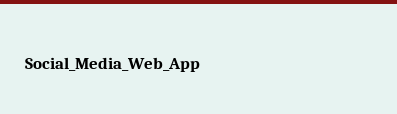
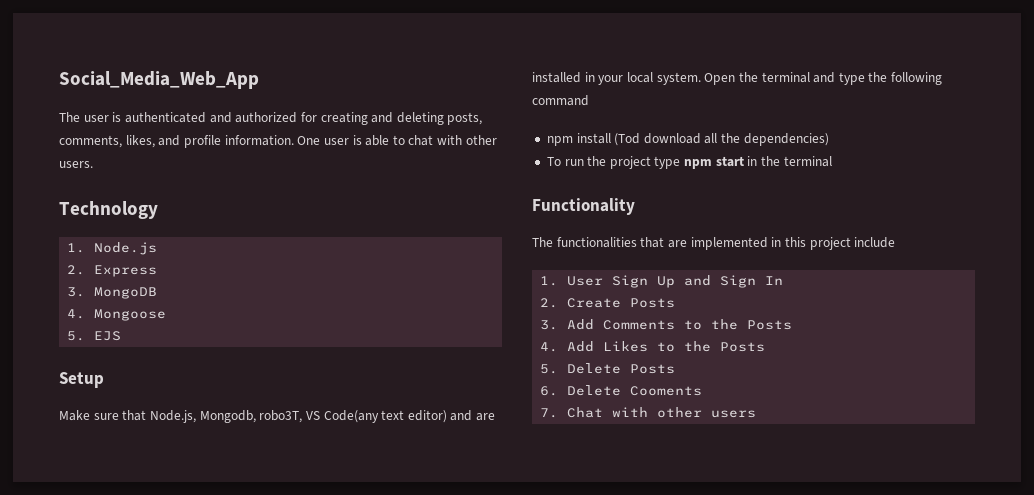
+ The user is authenticated and authorized for creating and deleting posts, comments, likes, and profile information. One user is able to chat with other users.
+ Technology
+ 1. Node.js
+ 2. Express
+ 3. MongoDB
+ 4. Mongoose
+ 5. EJS
+ Setup
+ Make sure that Node.js, Mongodb, robo3T, VS Code(any text editor) and are installed in your local system. Open the terminal and type the following command
+ npm install (Tod download all the dependencies)
+ To run the project type npm start in the terminal
+ Functionality
+ The functionalities that are implemented in this project include
+ 1. User Sign Up and Sign In
+ 2. Create Posts
+ 3. Add Comments to the Posts
+ 4. Add Likes to the Posts
+ 5. Delete Posts
+ 6. Delete Cooments
+ 7. Chat with other users

